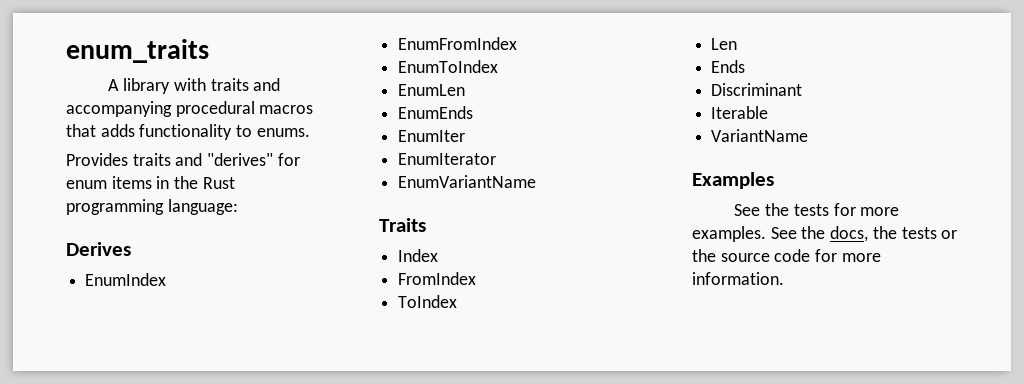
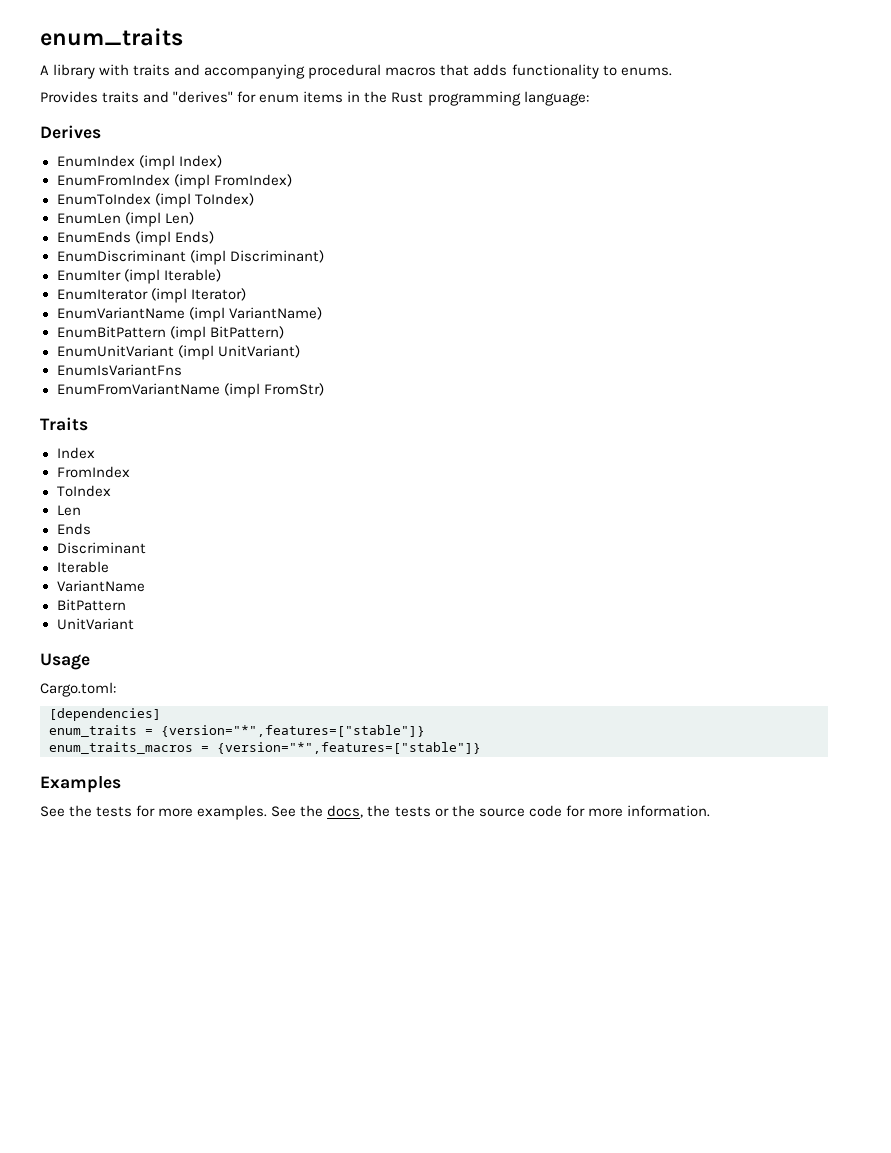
- EnumIndex
+ EnumIndex (impl Index)
- EnumFromIndex
+ EnumFromIndex (impl FromIndex)
- EnumToIndex
+ EnumToIndex (impl ToIndex)
- EnumLen
+ EnumLen (impl Len)
- EnumEnds
+ EnumEnds (impl Ends)
+ EnumDiscriminant (impl Discriminant)
- EnumIter
+ EnumIter (impl Iterable)
- EnumIterator
+ EnumIterator (impl Iterator)
- EnumVariantName
+ EnumVariantName (impl VariantName)
+ EnumBitPattern (impl BitPattern)
+ EnumUnitVariant (impl UnitVariant)
+ EnumIsVariantFns
+ EnumFromVariantName (impl FromStr)
+ BitPattern
+ UnitVariant
+ Usage
+ Cargo.toml:
+ [dependencies]
+ enum_traits = {version="*",features=["stable"]}
+ enum_traits_macros = {version="*",features=["stable"]}

